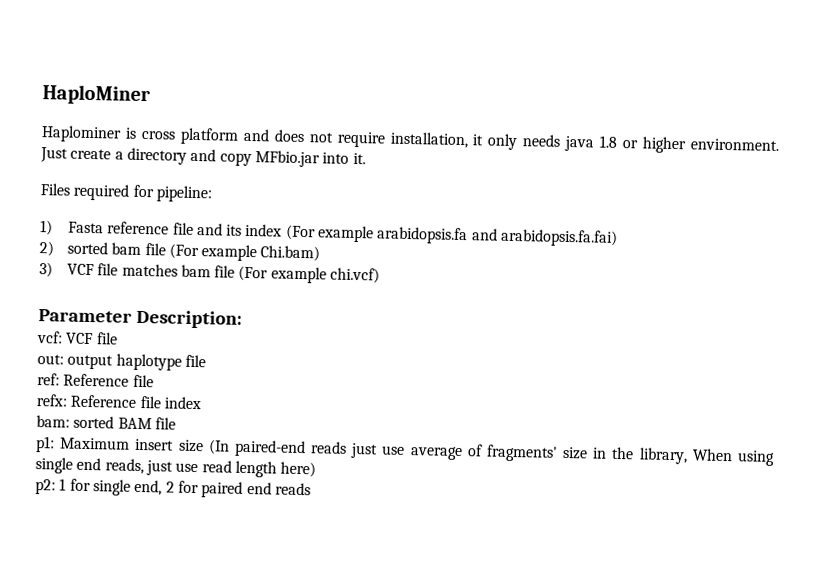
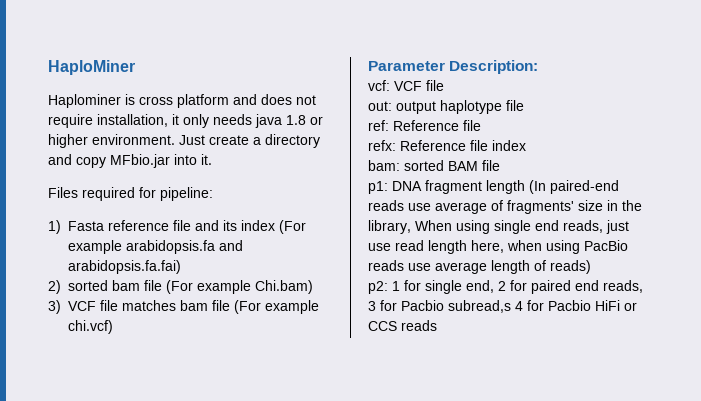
- p1: Maximum insert size (In paired-end reads just use average of fragments' size in the library, When using single end reads, just use read length here)
+ p1: DNA fragment length (In paired-end reads use average of fragments' size in the library, When using single end reads, just use read length here, when using PacBio reads use average length of reads)
- p2: 1 for single end, 2 for paired end reads
+ p2: 1 for single end, 2 for paired end reads, 3 for Pacbio subread,s 4 for Pacbio HiFi or CCS reads

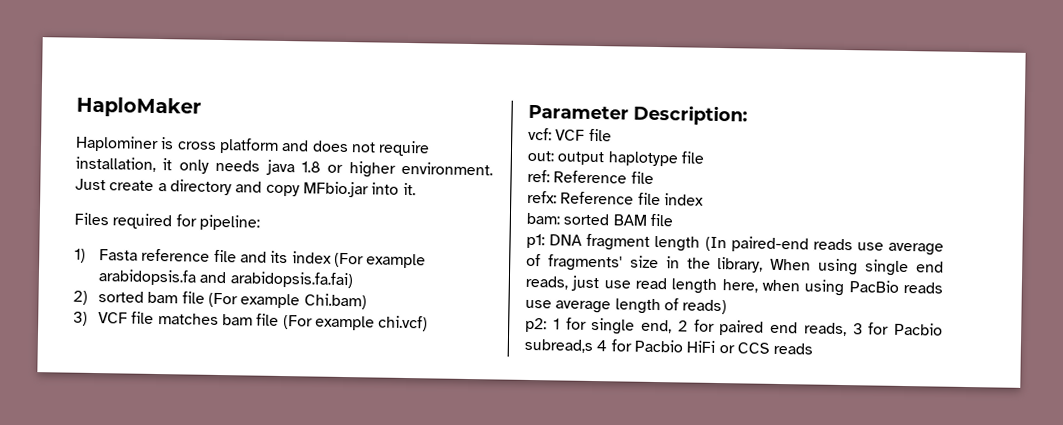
- HaploMiner
+ HaploMaker

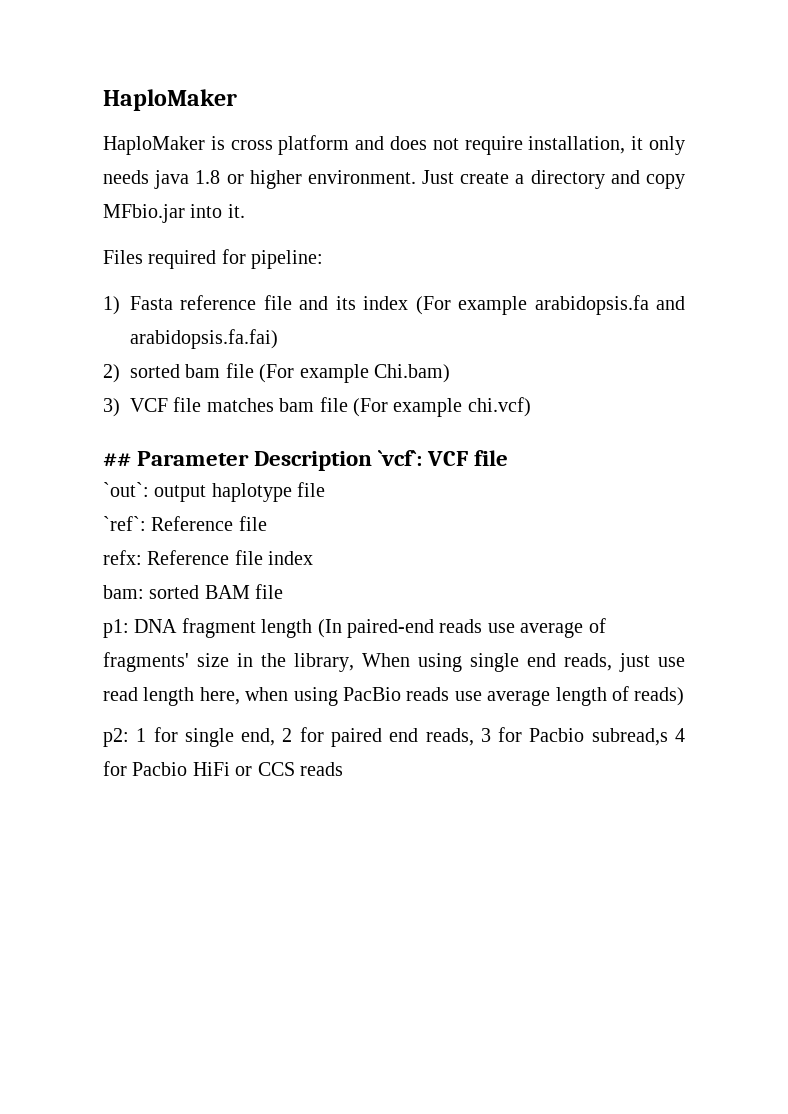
- Haplominer is cross platform and does not require installation, it only needs java 1.8 or higher environment.
+ HaploMaker is cross platform and does not require installation, it only needs java 1.8 or higher environment.
- Parameter Description:
- vcf: VCF file
+ ## Parameter Description `vcf`: VCF file
- out: output haplotype file
+ `out`: output haplotype file
- ref: Reference file
+ `ref`: Reference file

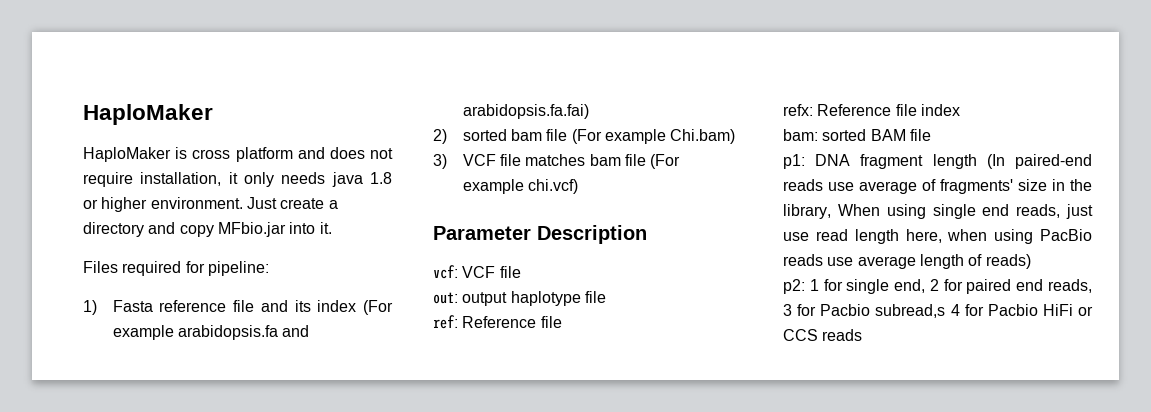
- ## Parameter Description `vcf`: VCF file
+ Parameter Description
+ vcf: VCF file
- `out`: output haplotype file
+ out: output haplotype file
- `ref`: Reference file
+ ref: Reference file

